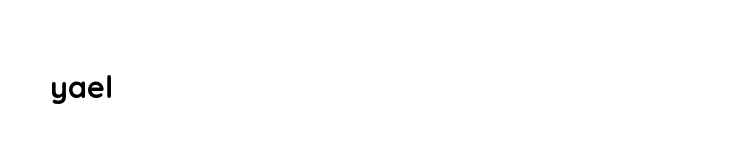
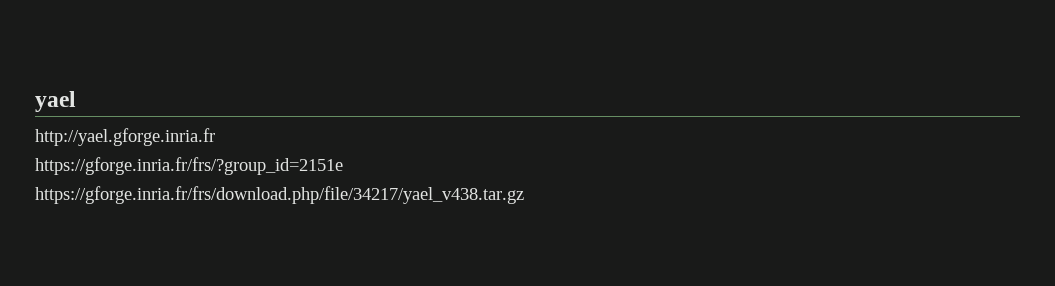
+ http://yael.gforge.inria.fr
+ https://gforge.inria.fr/frs/?group_id=2151e
+ https://gforge.inria.fr/frs/download.php/file/34217/yael_v438.tar.gz

